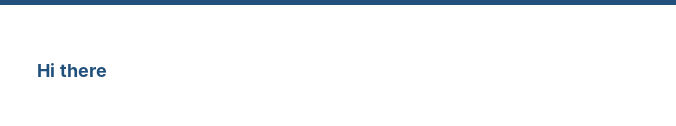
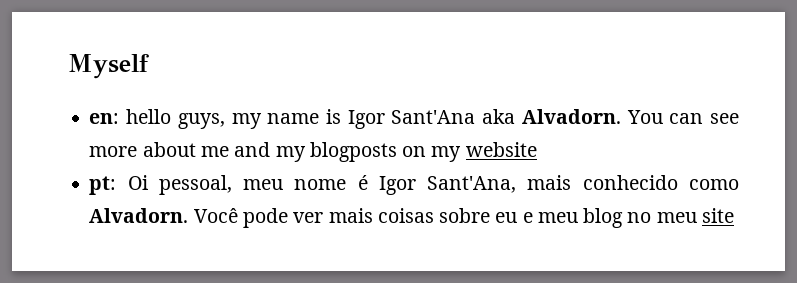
- Hi there
+ Myself
+ en: hello guys, my name is Igor Sant'Ana aka Alvadorn. You can see more about me and my blogposts on my website
+ pt: Oi pessoal, meu nome é Igor Sant'Ana, mais conhecido como Alvadorn. Você pode ver mais coisas sobre eu e meu blog no meu site

